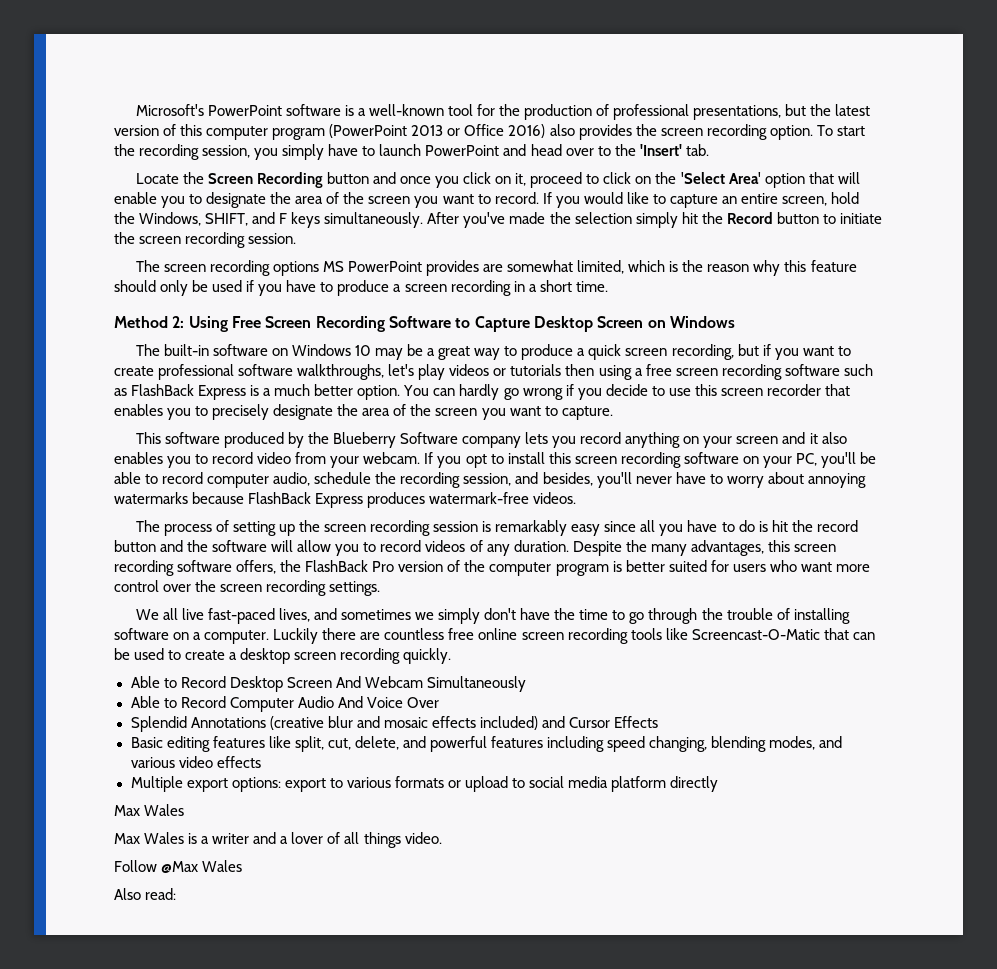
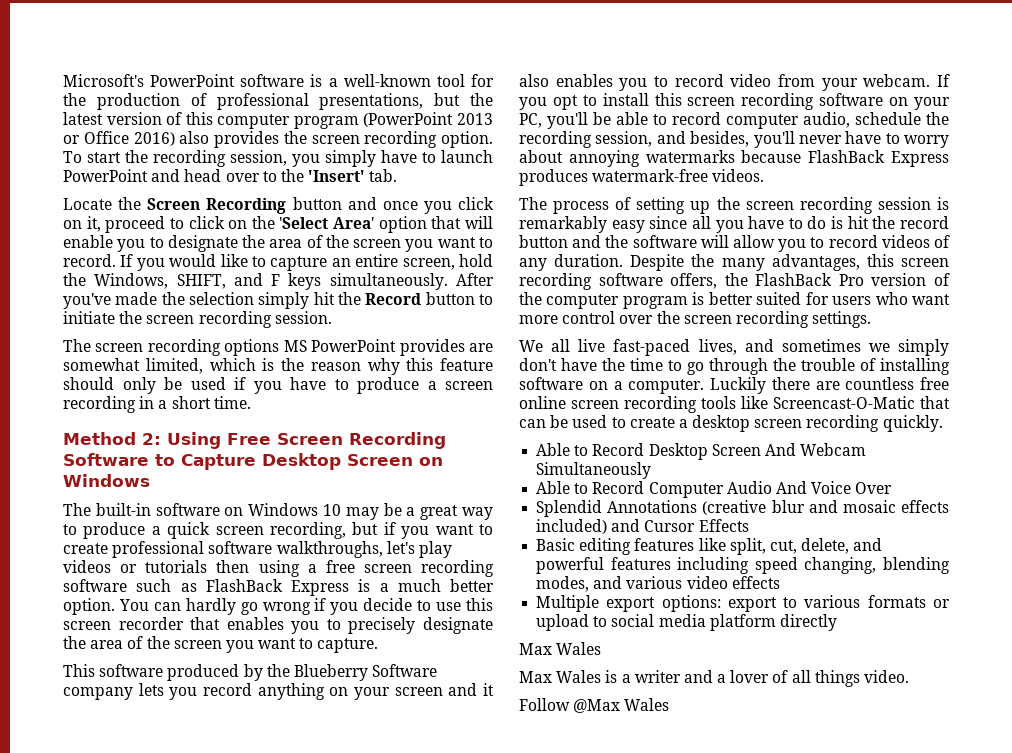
- Also read:

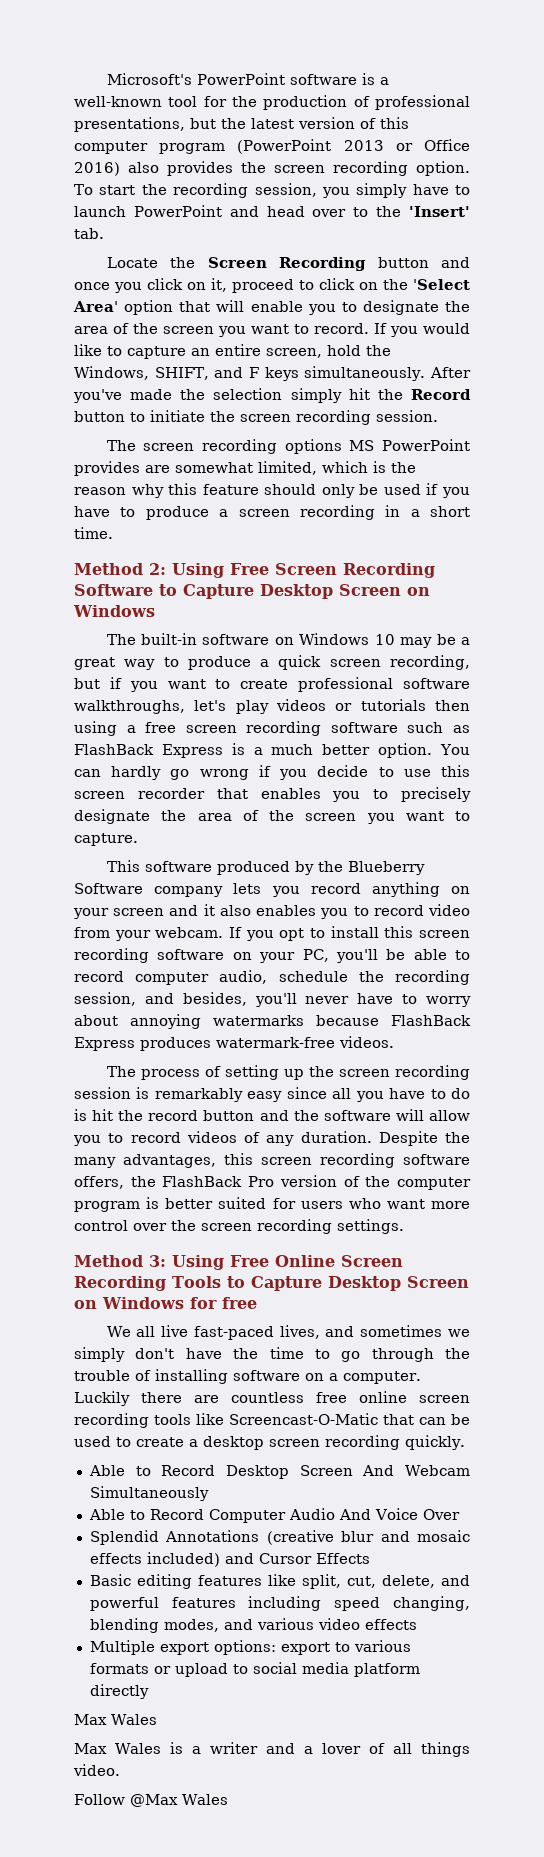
+ Method 3: Using Free Online Screen Recording Tools to Capture Desktop Screen on Windows for free

